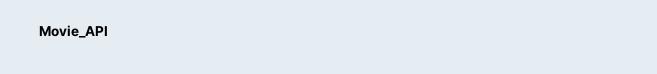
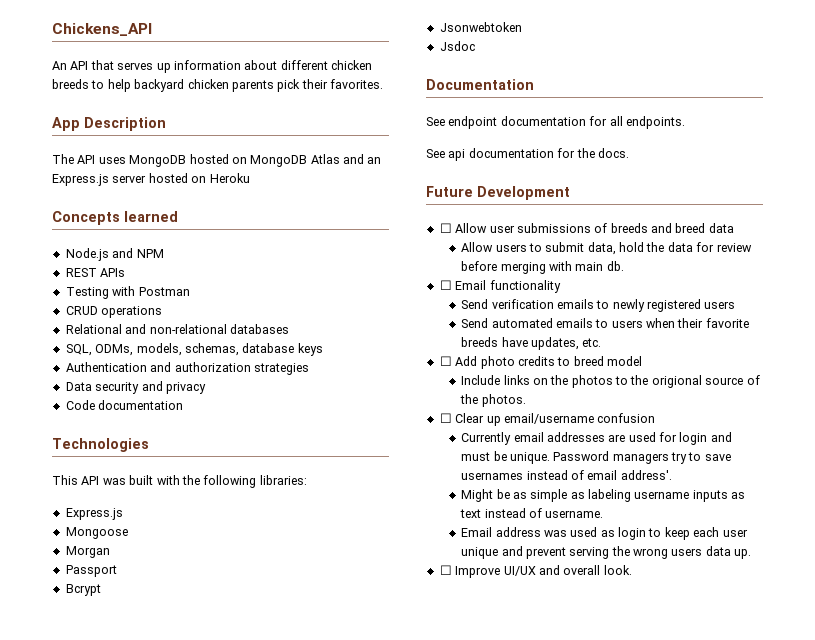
- Movie_API
+ Chickens_API
+ An API that serves up information about different chicken breeds to help backyard chicken parents pick their favorites.
+ App Description
+ The API uses MongoDB hosted on MongoDB Atlas and an Express.js server hosted on Heroku
+ Concepts learned
+ Node.js and NPM
+ REST APIs
+ Testing with Postman
+ CRUD operations
+ Relational and non-relational databases
+ SQL, ODMs, models, schemas, database keys
+ Authentication and authorization strategies
+ Data security and privacy
+ Code documentation
+ Technologies
+ This API was built with the following libraries:
+ Express.js
+ Mongoose
+ Morgan
+ Passport
+ Bcrypt
+ Jsonwebtoken
+ Jsdoc
+ Documentation
+ See endpoint documentation for all endpoints.
+ See api documentation for the docs.
+ Future Development
+ ☐ Allow user submissions of breeds and breed data
+ Allow users to submit data, hold the data for review before merging with main db.
+ ☐ Email functionality
+ Send verification emails to newly registered users
+ Send automated emails to users when their favorite breeds have updates, etc.
+ ☐ Add photo credits to breed model
+ Include links on the photos to the origional source of the photos.
+ ☐ Clear up email/username confusion
+ Currently email addresses are used for login and must be unique. Password managers try to save usernames instead of email address'.
+ Might be as simple as labeling username inputs as text instead of username.
+ Email address was used as login to keep each user unique and prevent serving the wrong users data up.
+ ☐ Improve UI/UX and overall look.

